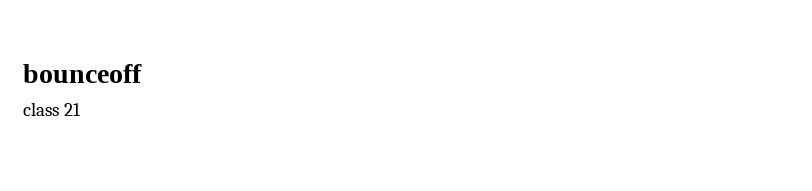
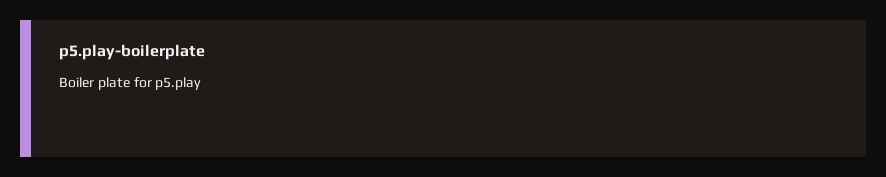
- bounceoff
- class 21
+ p5.play-boilerplate
+ Boiler plate for p5.play

